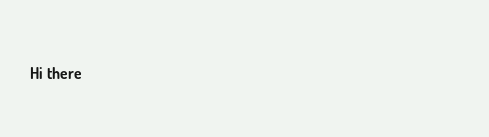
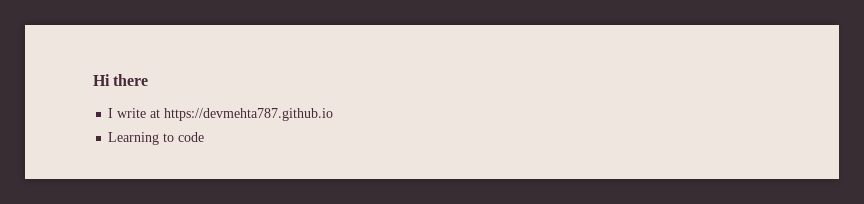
+ I write at https://devmehta787.github.io
+ Learning to code

